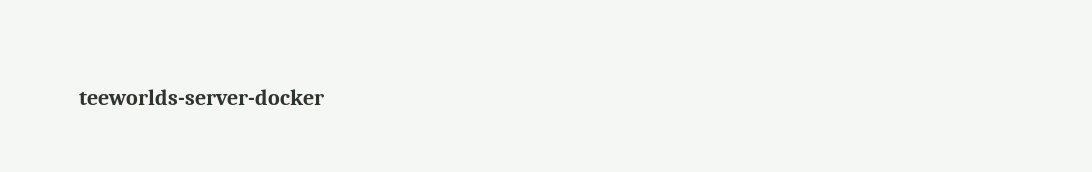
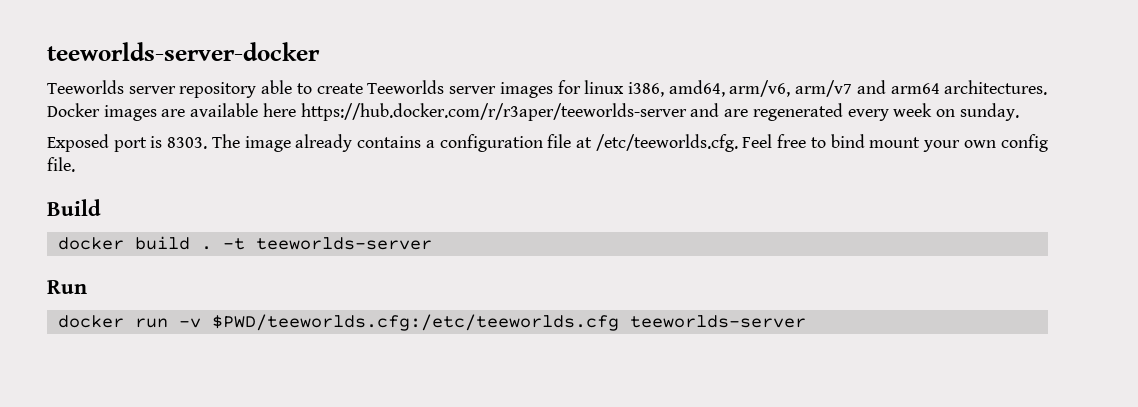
+ Teeworlds server repository able to create Teeworlds server images for linux i386, amd64, arm/v6, arm/v7 and arm64 architectures. Docker images are available here https://hub.docker.com/r/r3aper/teeworlds-server and are regenerated every week on sunday.
+ Exposed port is 8303. The image already contains a configuration file at /etc/teeworlds.cfg. Feel free to bind mount your own config file.
+ Build
+ docker build . -t teeworlds-server
+ Run
+ docker run -v $PWD/teeworlds.cfg:/etc/teeworlds.cfg teeworlds-server

